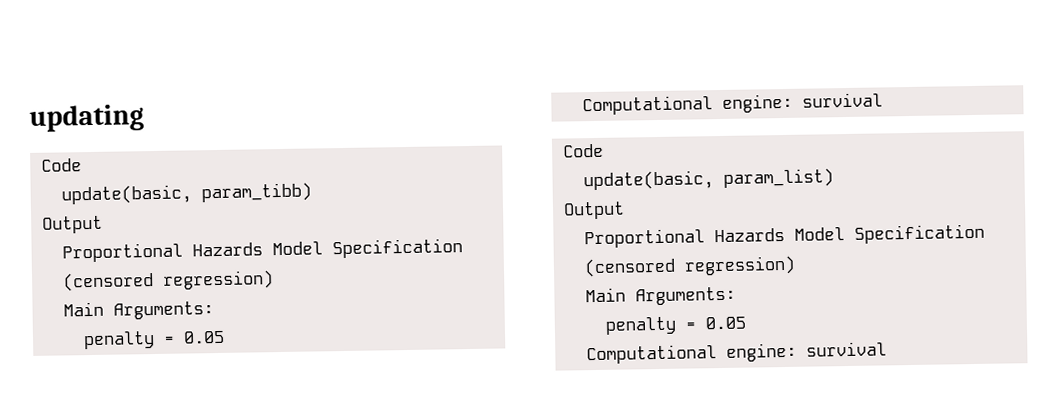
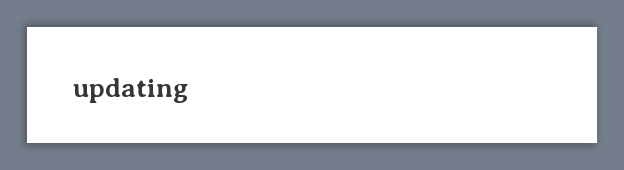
  updating
- Code
- update(basic, param_tibb)
- Output
- Proportional Hazards Model Specification (censored regression)
- Main Arguments:
- penalty = 0.05
- Computational engine: survival
- Code
- update(basic, param_list)
- Output
- Proportional Hazards Model Specification (censored regression)
- Main Arguments:
- penalty = 0.05
- Computational engine: survival

